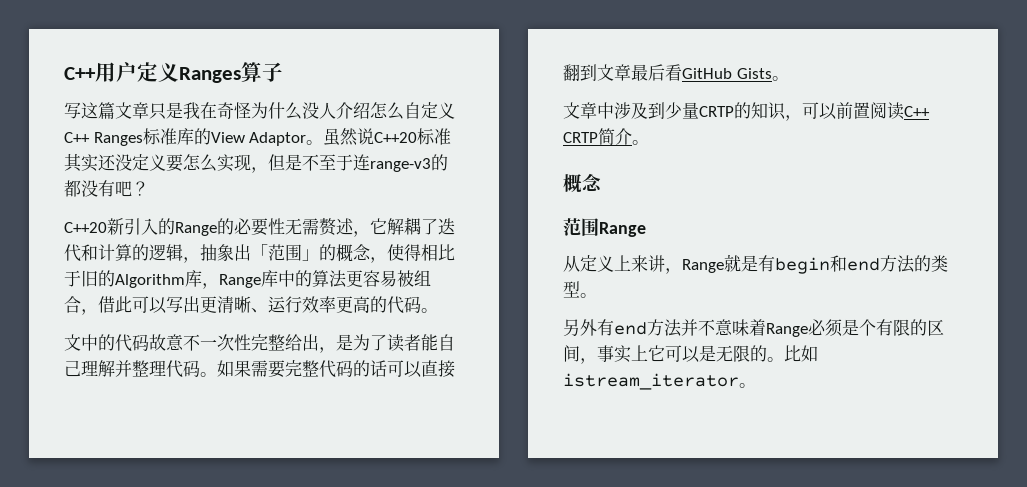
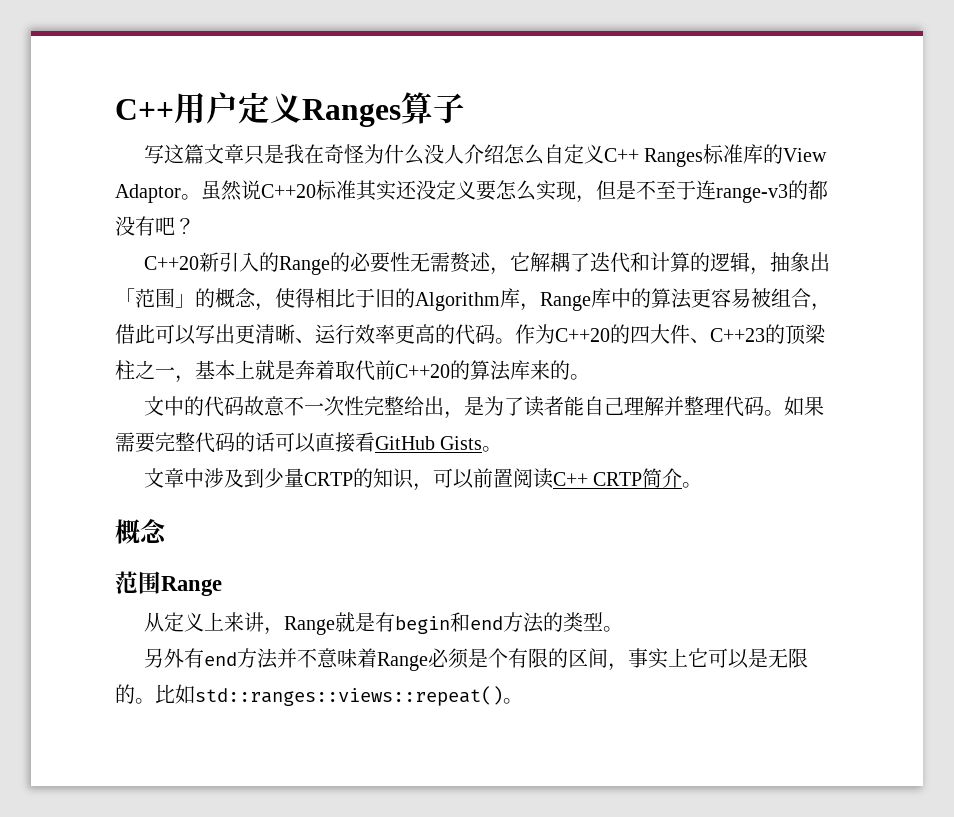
+ 作为C++20的四大件、C++23的顶梁柱之一，基本上就是奔着取代前C++20的算法库来的。
- 如果需要完整代码的话可以直接翻到文章最后看GitHub Gists。
+ 如果需要完整代码的话可以直接看GitHub Gists。
- 比如istream_iterator。
+ 比如std::ranges::views::repeat()。

